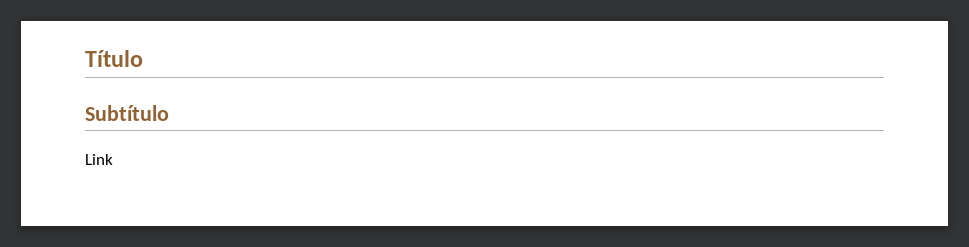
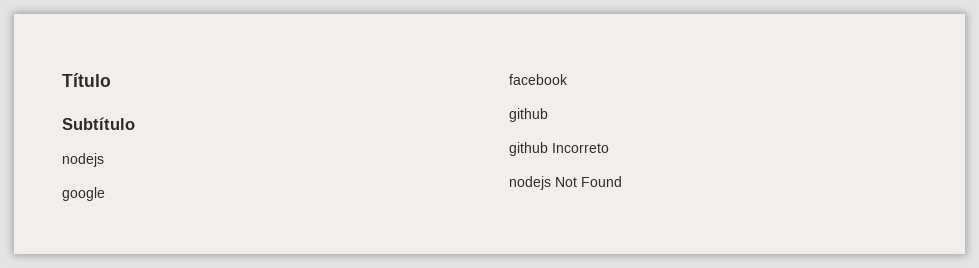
  Subtítulo
- Link
+ nodejs
+ google
+ facebook
+ github
+ github Incorreto
+ nodejs Not Found

